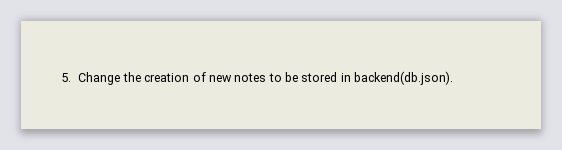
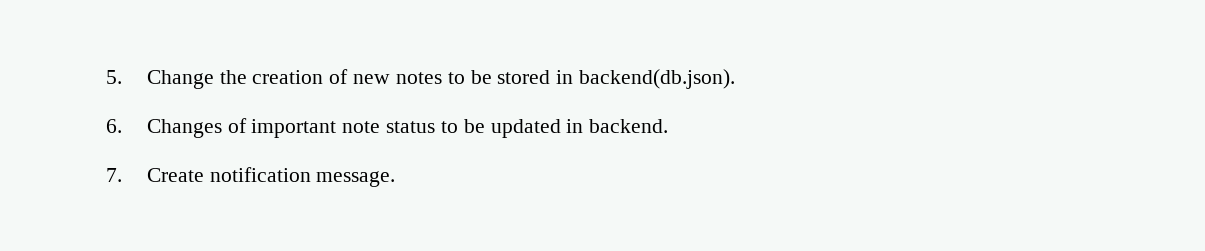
+ 6. Changes of important note status to be updated in backend.
+ 7. Create notification message.

